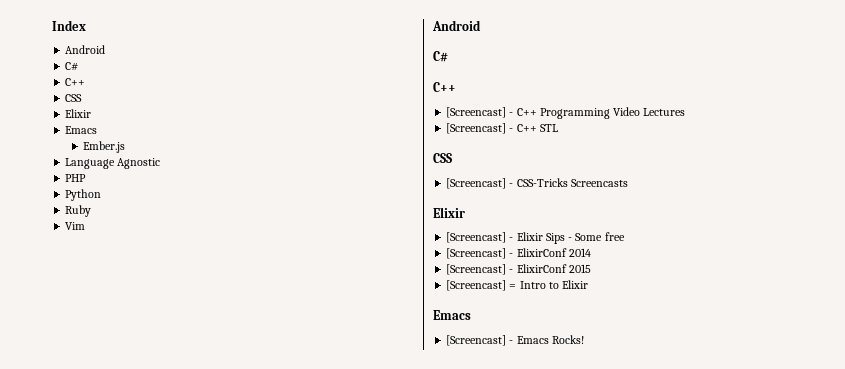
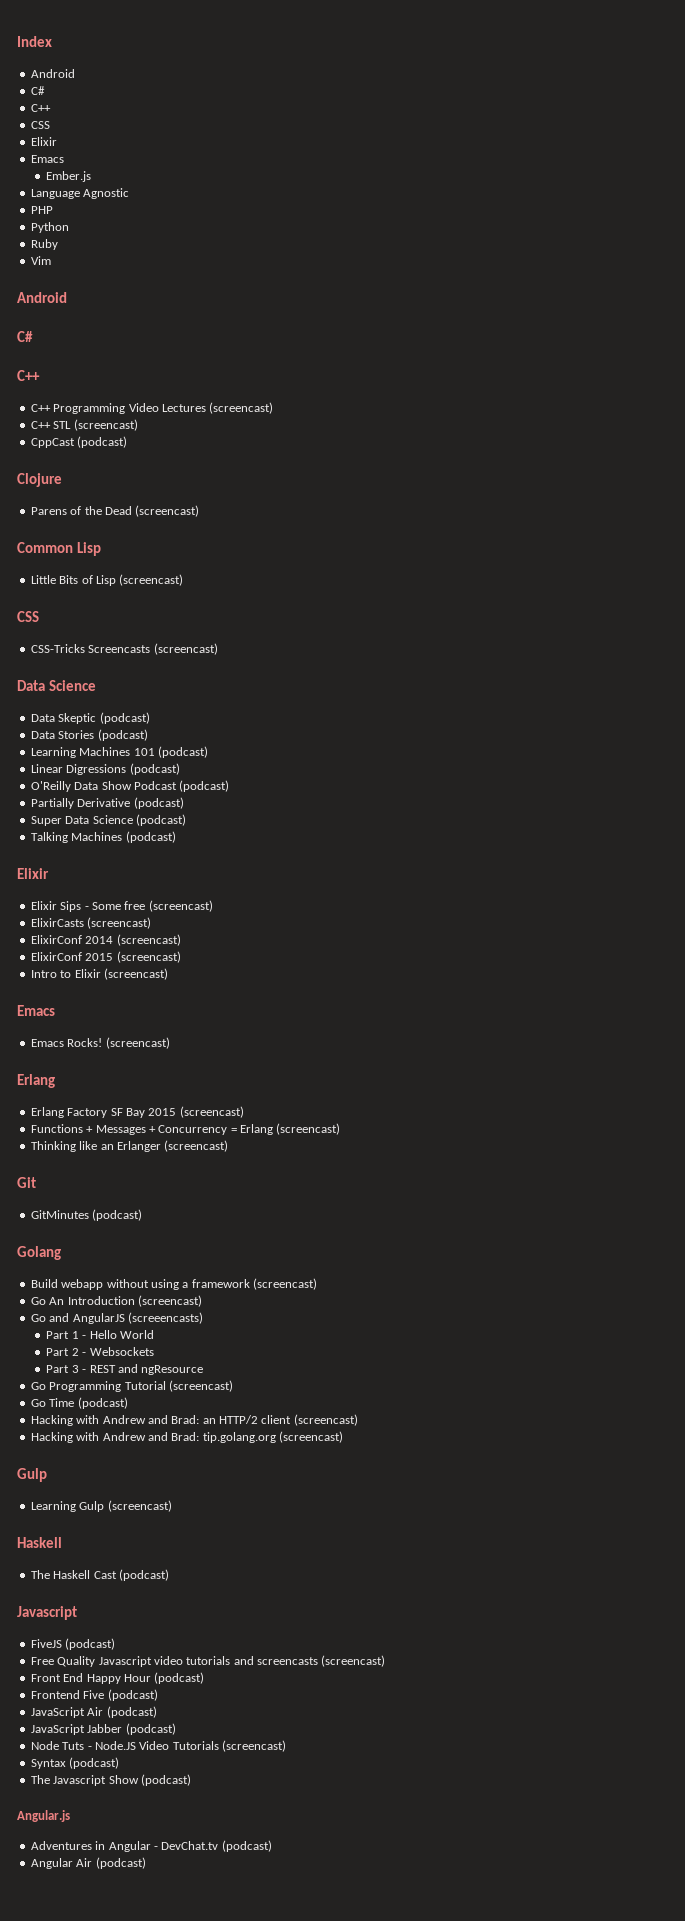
- [Screencast] - C++ Programming Video Lectures
- [Screencast] - C++ STL
+ C++ Programming Video Lectures (screencast)
+ C++ STL (screencast)
+ CppCast (podcast)
+ Clojure
+ Parens of the Dead (screencast)
+ Common Lisp
+ Little Bits of Lisp (screencast)
  CSS
- [Screencast] - CSS-Tricks Screencasts
+ CSS-Tricks Screencasts (screencast)
+ Data Science
+ Data Skeptic (podcast)
+ Data Stories (podcast)
+ Learning Machines 101 (podcast)
+ Linear Digressions (podcast)
+ O'Reilly Data Show Podcast (podcast)
+ Partially Derivative (podcast)
+ Super Data Science (podcast)
+ Talking Machines (podcast)
  Elixir
- [Screencast] - Elixir Sips - Some free
- [Screencast] - ElixirConf 2014
- [Screencast] - ElixirConf 2015
- [Screencast] = Intro to Elixir
+ Elixir Sips - Some free (screencast)
+ ElixirCasts (screencast)
+ ElixirConf 2014 (screencast)
+ ElixirConf 2015 (screencast)
+ Intro to Elixir (screencast)
  Emacs
- [Screencast] - Emacs Rocks!
+ Emacs Rocks! (screencast)
+ Erlang
+ Erlang Factory SF Bay 2015 (screencast)
+ Functions + Messages + Concurrency = Erlang (screencast)
+ Thinking like an Erlanger (screencast)
+ Git
+ GitMinutes (podcast)
+ Golang
+ Build webapp without using a framework (screencast)
+ Go An Introduction (screencast)
+ Go and AngularJS (screeencasts)
+ Part 1 - Hello World
+ Part 2 - Websockets
+ Part 3 - REST and ngResource
+ Go Programming Tutorial (screencast)
+ Go Time (podcast)
+ Hacking with Andrew and Brad: an HTTP/2 client (screencast)
+ Hacking with Andrew and Brad: tip.golang.org (screencast)
+ Gulp
+ Learning Gulp (screencast)
+ Haskell
+ The Haskell Cast (podcast)
+ Javascript
+ FiveJS (podcast)
+ Free Quality Javascript video tutorials and screencasts (screencast)
+ Front End Happy Hour (podcast)
+ Frontend Five (podcast)
+ JavaScript Air (podcast)
+ JavaScript Jabber (podcast)
+ Node Tuts - Node.JS Video Tutorials (screencast)
+ Syntax (podcast)
+ The Javascript Show (podcast)
+ Angular.js
+ Adventures in Angular - DevChat.tv (podcast)
+ Angular Air (podcast)

